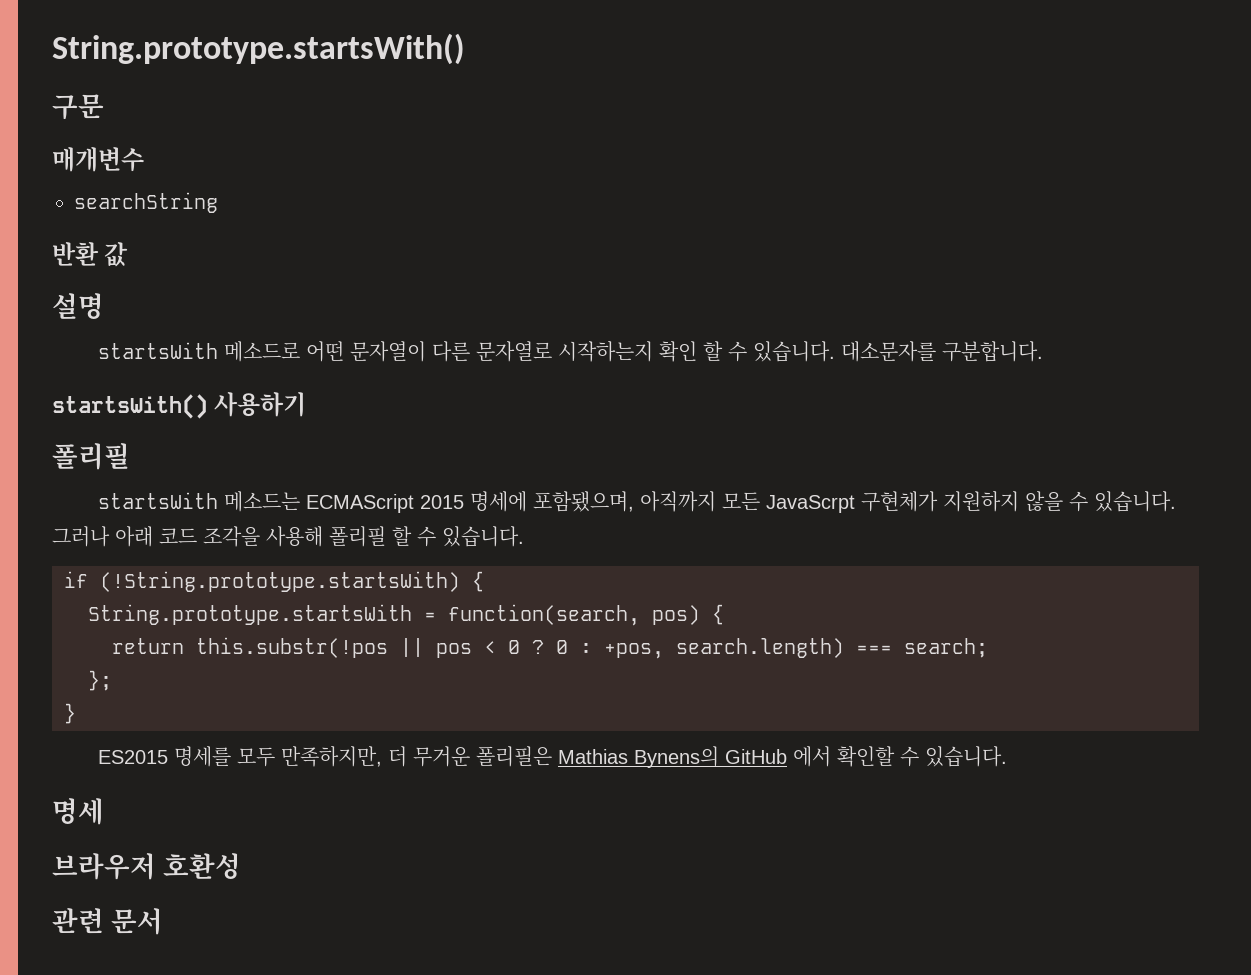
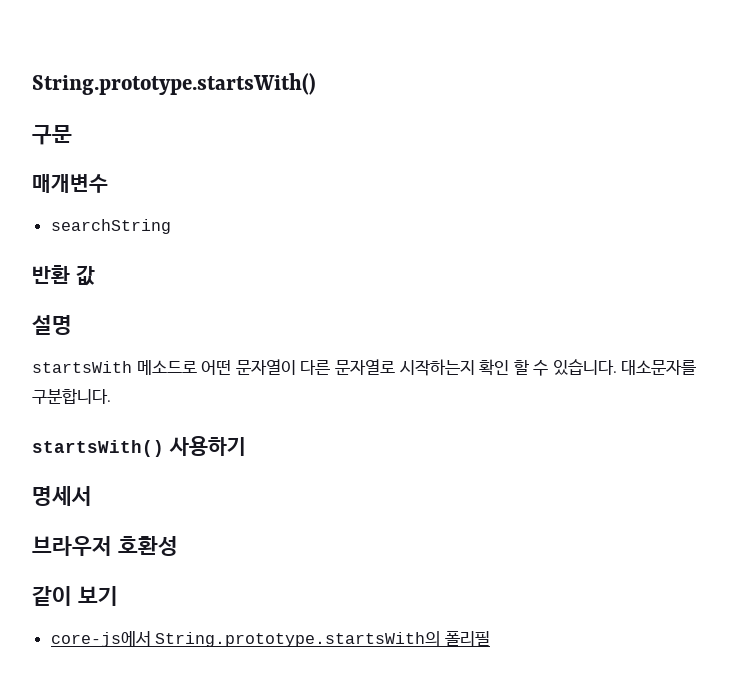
  startsWith() 사용하기
- 폴리필
- startsWith 메소드는 ECMAScript 2015 명세에 포함됐으며, 아직까지 모든 JavaScrpt 구현체가 지원하지 않을 수 있습니다. 그러나 아래 코드 조각을 사용해 폴리필 할 수 있습니다.
- if (!String.prototype.startsWith) {
- String.prototype.startsWith = function(search, pos) {
- return this.substr(!pos || pos < 0 ? 0 : +pos, search.length) === search;
- };
- }
- ES2015 명세를 모두 만족하지만, 더 무거운 폴리필은 Mathias Bynens의 GitHub 에서 확인할 수 있습니다.
- 명세
+ 명세서
  브라우저 호환성
- 관련 문서
+ 같이 보기
+ core-js에서 String.prototype.startsWith의 폴리필

